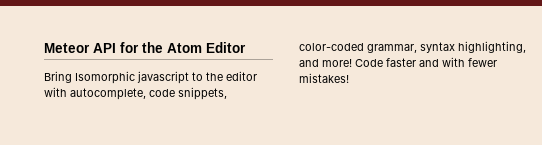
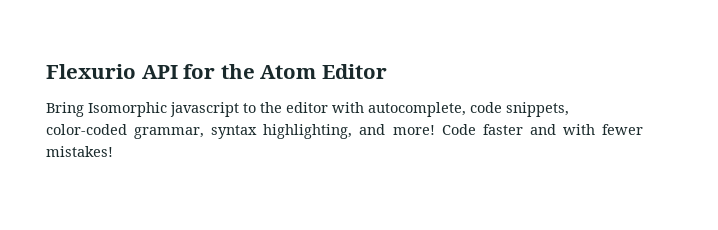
- Meteor API for the Atom Editor
+ Flexurio API for the Atom Editor

